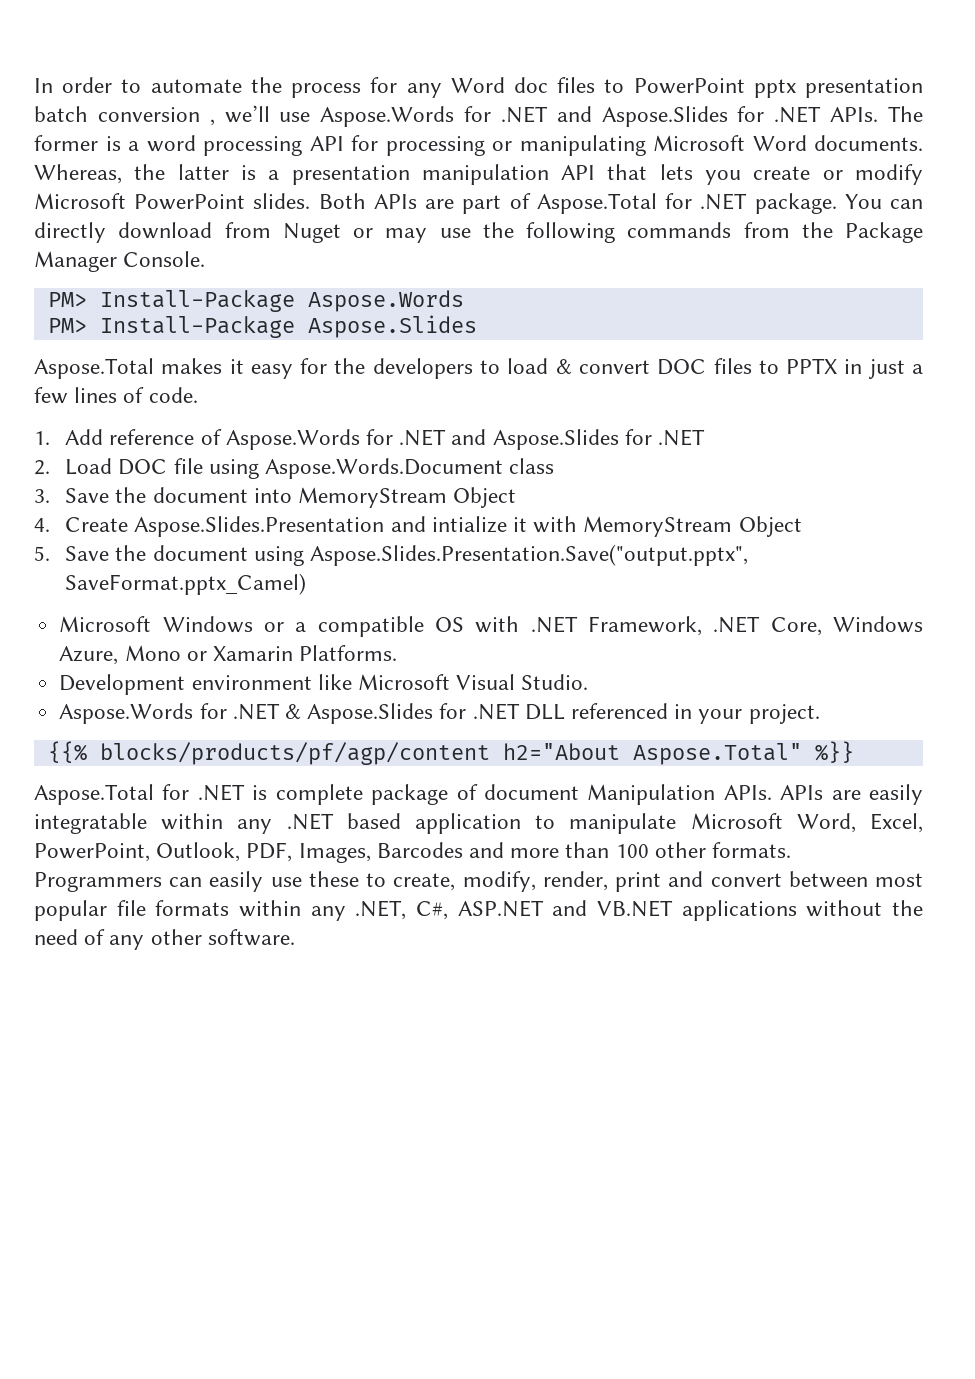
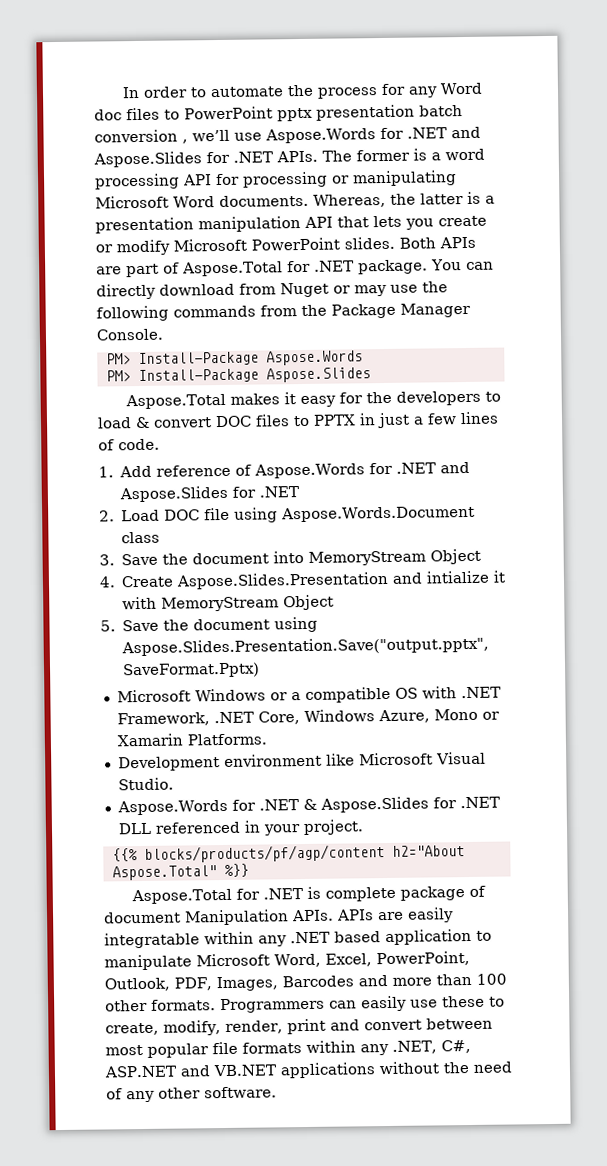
- 5. Save the document using Aspose.Slides.Presentation.Save("output.pptx", SaveFormat.pptx_Camel)
+ 5. Save the document using Aspose.Slides.Presentation.Save("output.pptx", SaveFormat.Pptx)

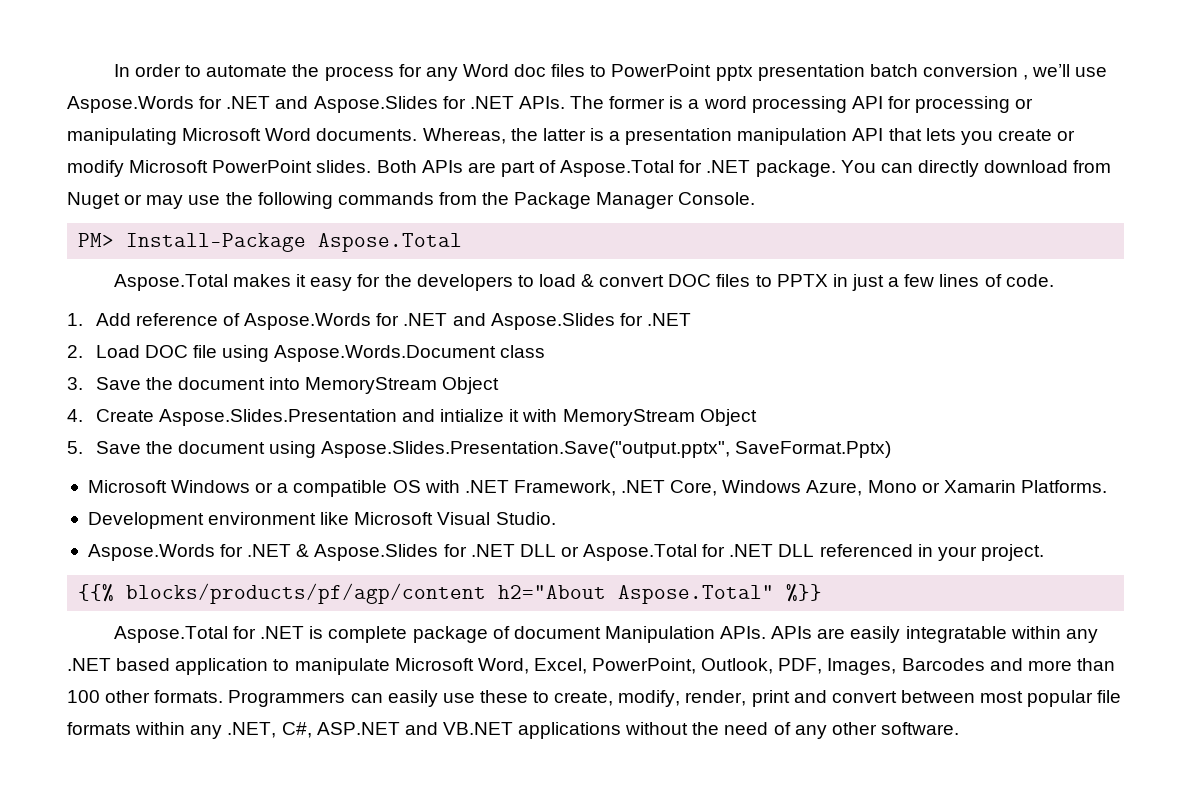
- PM> Install-Package Aspose.Words
- PM> Install-Package Aspose.Slides
+ PM> Install-Package Aspose.Total
- Aspose.Words for .NET & Aspose.Slides for .NET DLL referenced in your project.
+ Aspose.Words for .NET & Aspose.Slides for .NET DLL or Aspose.Total for .NET DLL referenced in your project.

